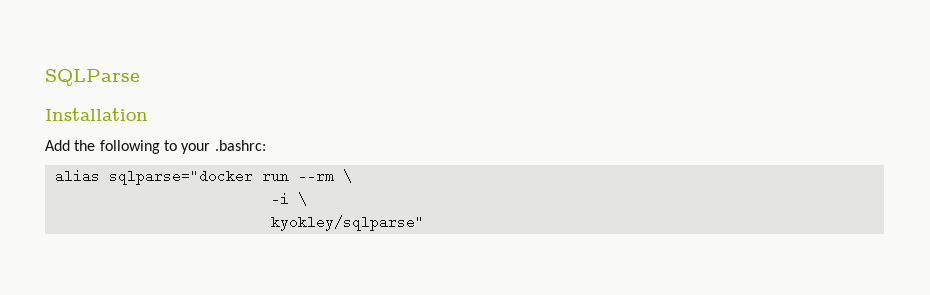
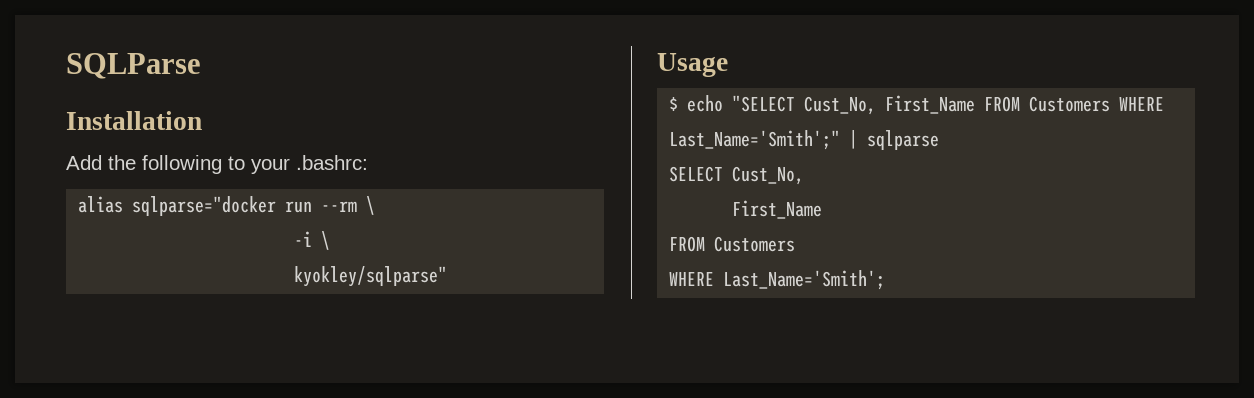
+ Usage
+ $ echo "SELECT Cust_No, First_Name FROM Customers WHERE Last_Name='Smith';" | sqlparse
+ SELECT Cust_No,
+ First_Name
+ FROM Customers
+ WHERE Last_Name='Smith';

